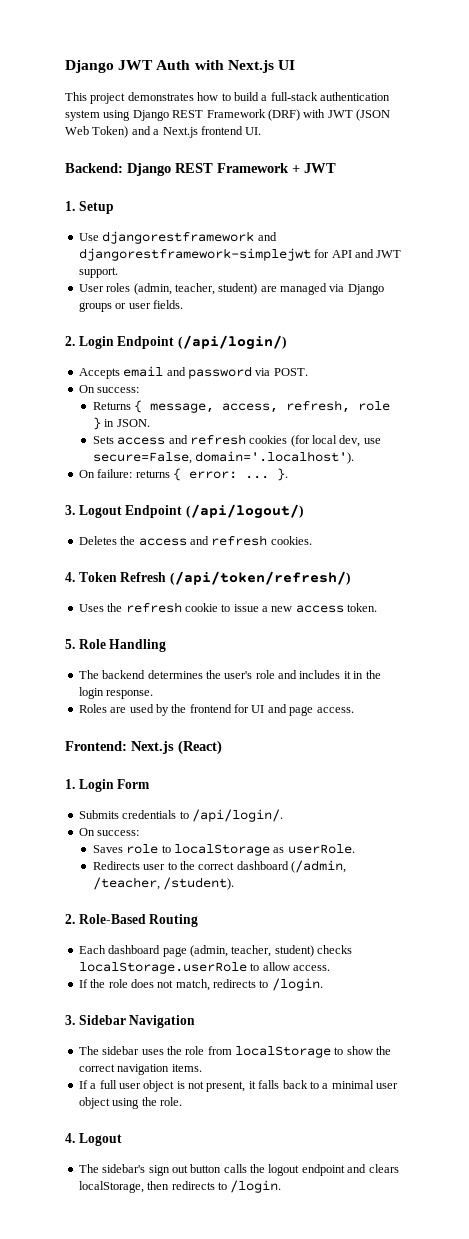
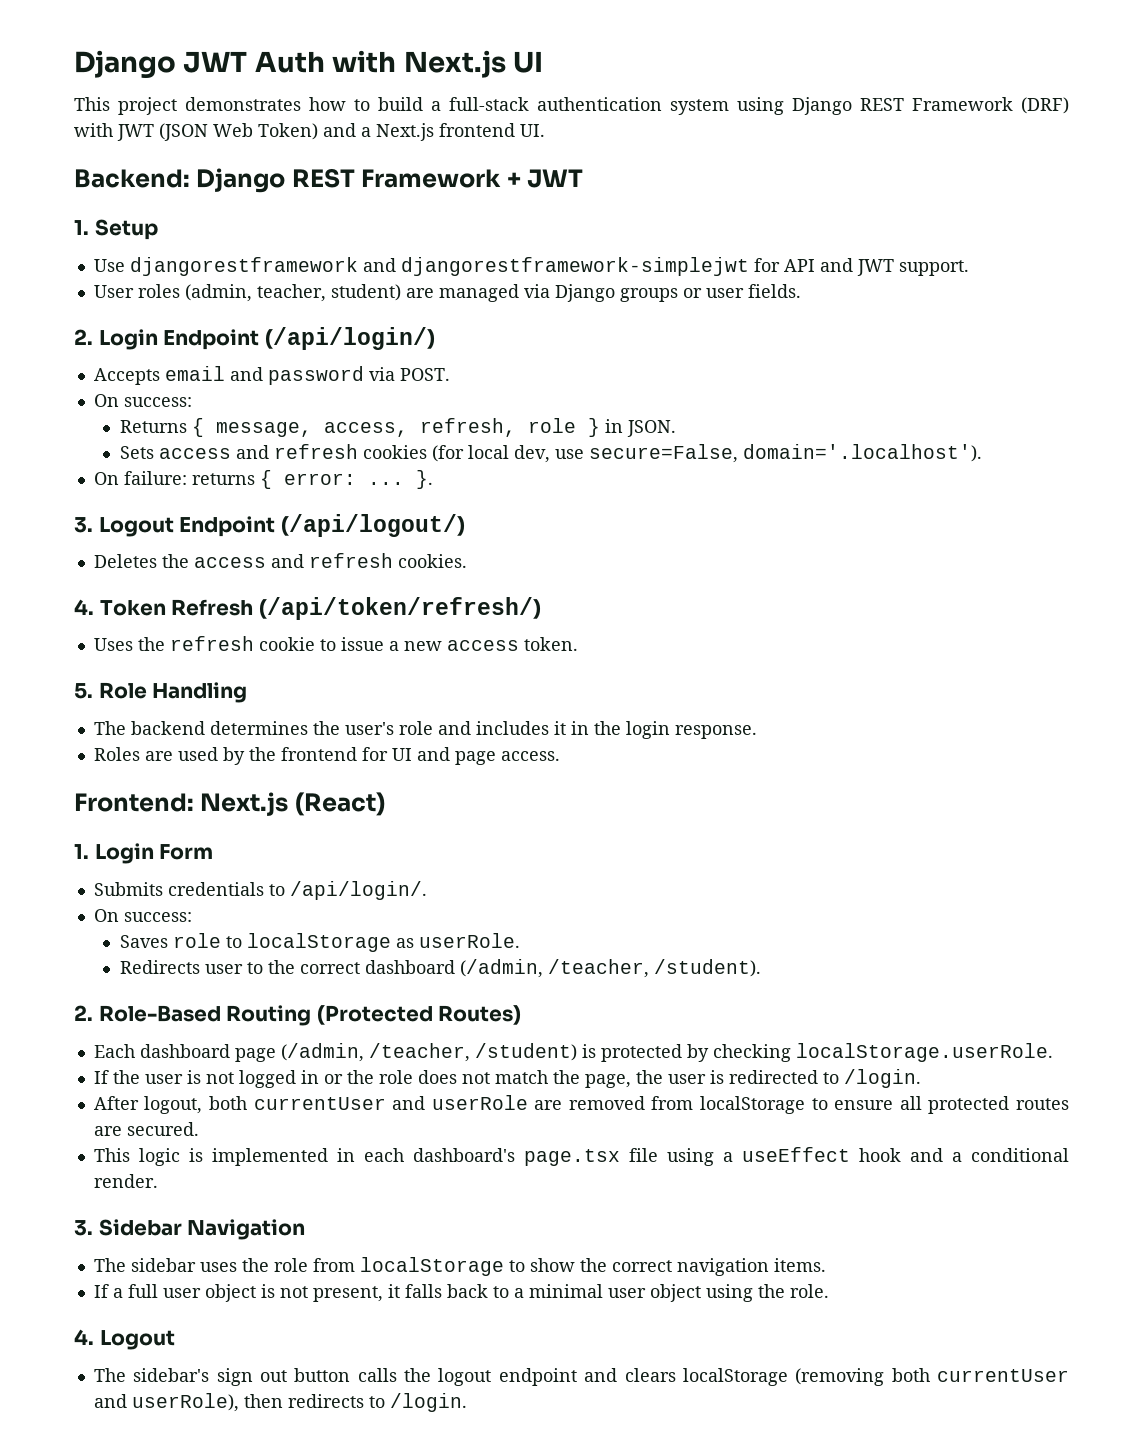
- 2. Role-Based Routing
+ 2. Role-Based Routing (Protected Routes)
- Each dashboard page (admin, teacher, student) checks localStorage.userRole to allow access.
- If the role does not match, redirects to /login.
+ Each dashboard page (/admin, /teacher, /student) is protected by checking localStorage.userRole.
+ If the user is not logged in or the role does not match the page, the user is redirected to /login.
+ After logout, both currentUser and userRole are removed from localStorage to ensure all protected routes are secured.
+ This logic is implemented in each dashboard's page.tsx file using a useEffect hook and a conditional render.
- The sidebar's sign out button calls the logout endpoint and clears localStorage, then redirects to /login.
+ The sidebar's sign out button calls the logout endpoint and clears localStorage (removing both currentUser and userRole), then redirects to /login.

